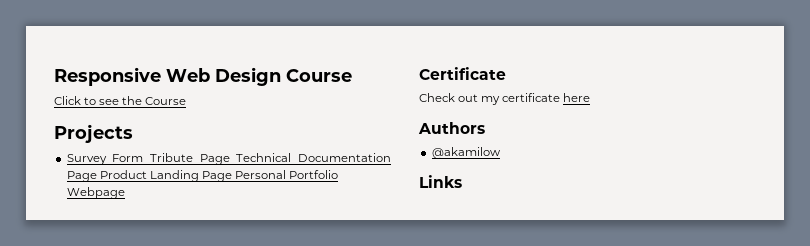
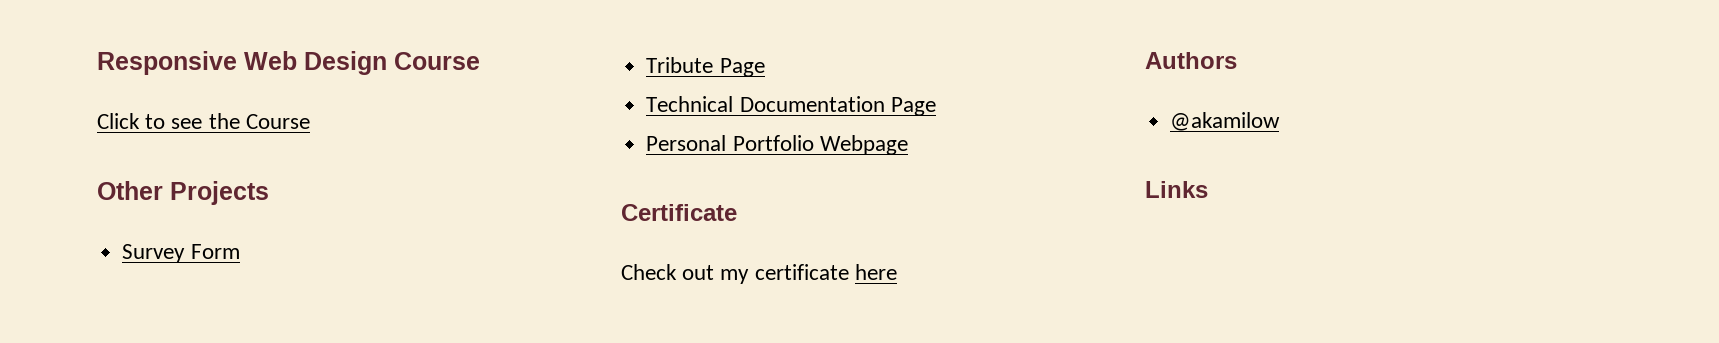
- Projects
+ Other Projects
- Survey Form Tribute Page Technical Documentation Page Product Landing Page Personal Portfolio Webpage
+ Survey Form
+ Tribute Page
+ Technical Documentation Page
+ Personal Portfolio Webpage

